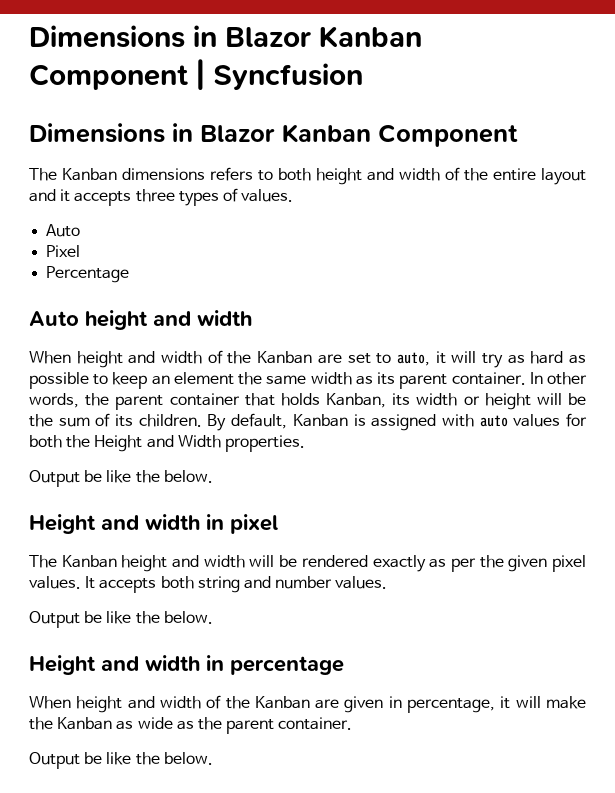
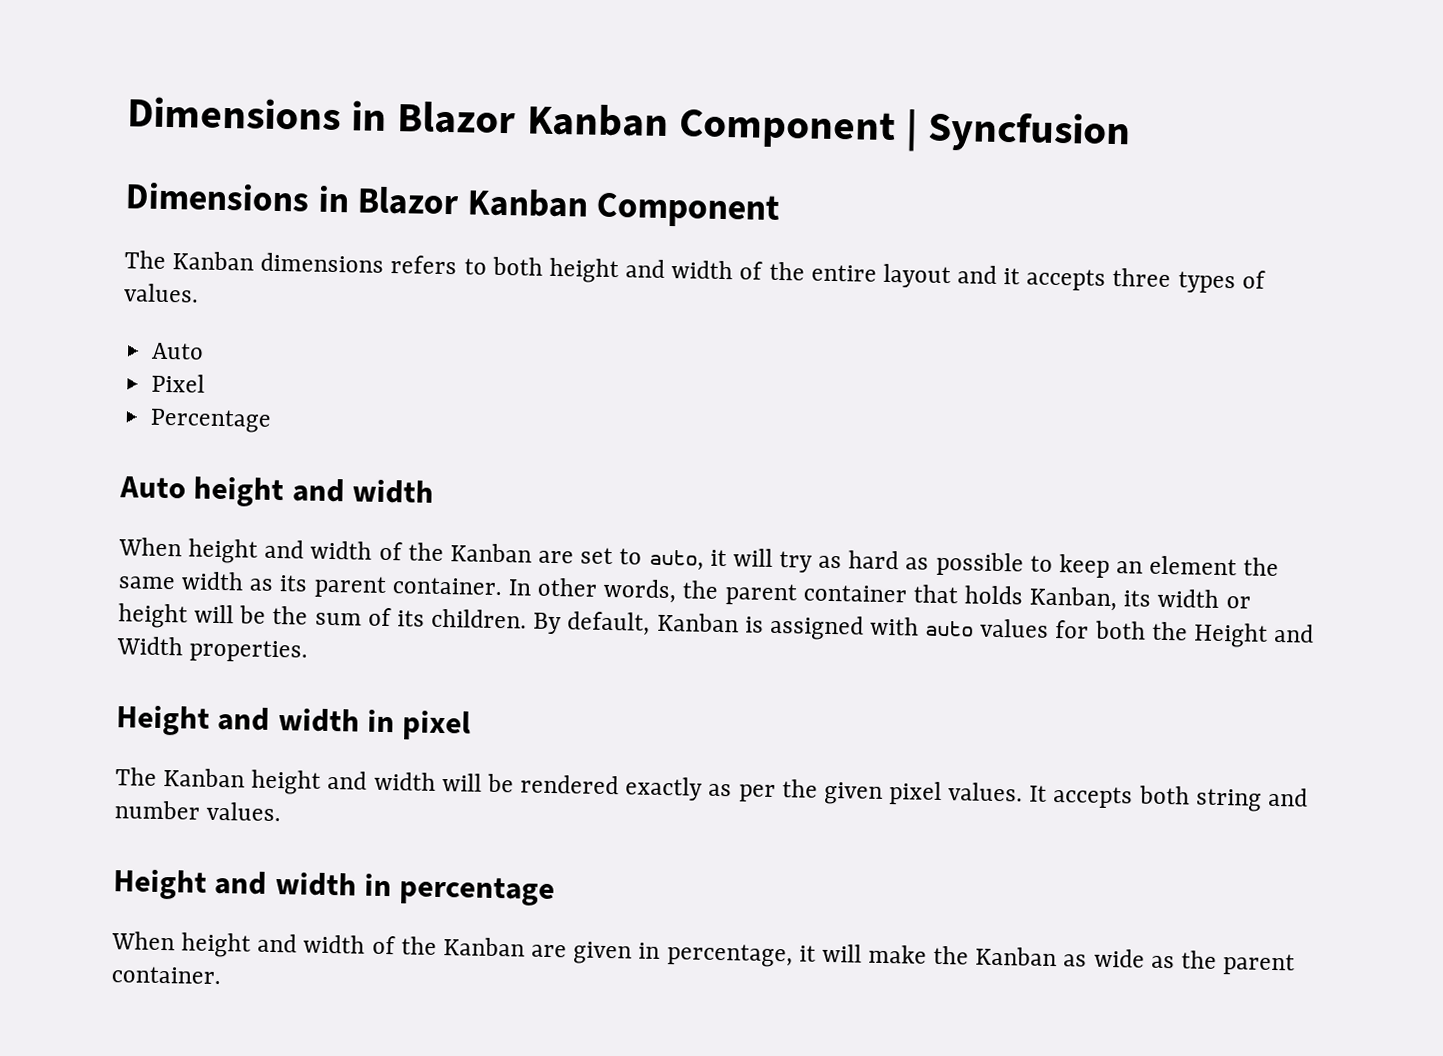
  By default, Kanban is assigned with auto values for both the Height and Width properties.
- Output be like the below.
  It accepts both string and number values.
- Output be like the below.
  When height and width of the Kanban are given in percentage, it will make the Kanban as wide as the parent container.
- Output be like the below.

